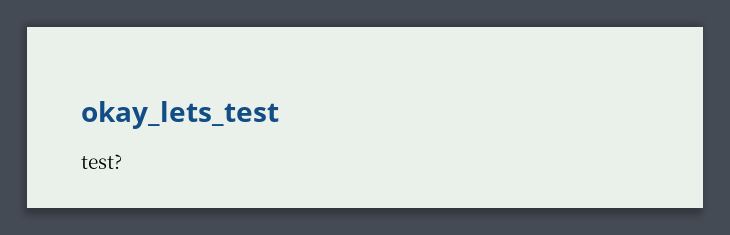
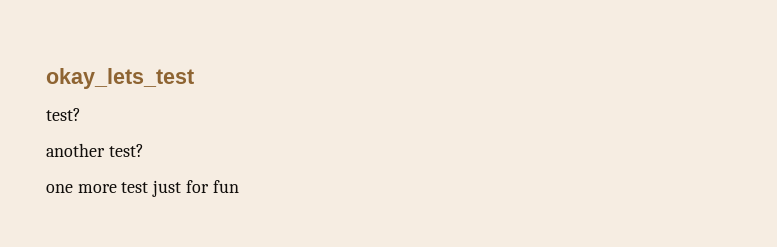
+ another test?
+ one more test just for fun

